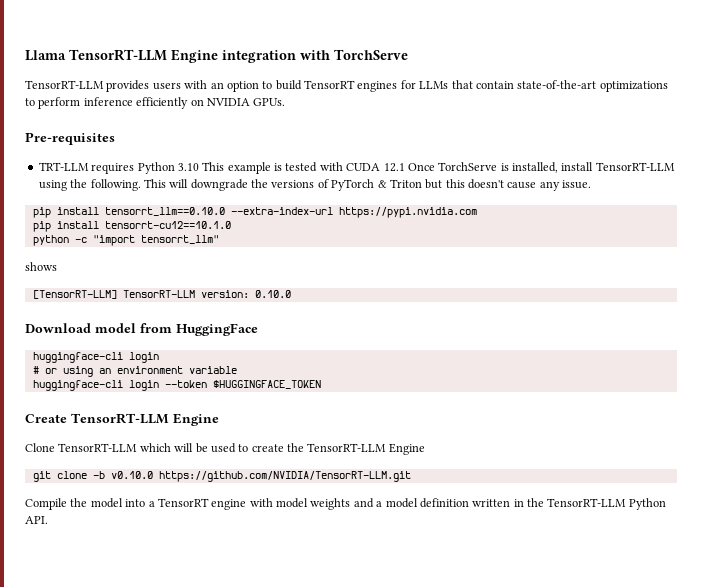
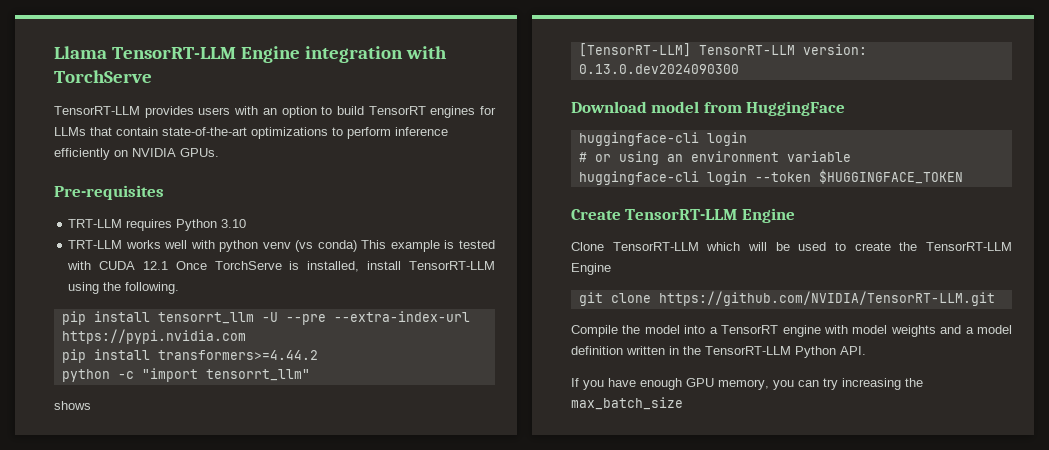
- TRT-LLM requires Python 3.10 This example is tested with CUDA 12.1 Once TorchServe is installed, install TensorRT-LLM using the following. This will downgrade the versions of PyTorch & Triton but this doesn't cause any issue.
- pip install tensorrt_llm==0.10.0 --extra-index-url https://pypi.nvidia.com
+ TRT-LLM requires Python 3.10
+ TRT-LLM works well with python venv (vs conda) This example is tested with CUDA 12.1 Once TorchServe is installed, install TensorRT-LLM using the following.
+ pip install tensorrt_llm -U --pre --extra-index-url https://pypi.nvidia.com
- pip install tensorrt-cu12==10.1.0
+ pip install transformers>=4.44.2
- [TensorRT-LLM] TensorRT-LLM version: 0.10.0
+ [TensorRT-LLM] TensorRT-LLM version: 0.13.0.dev2024090300
- git clone -b v0.10.0 https://github.com/NVIDIA/TensorRT-LLM.git
+ git clone https://github.com/NVIDIA/TensorRT-LLM.git
+ If you have enough GPU memory, you can try increasing the max_batch_size

